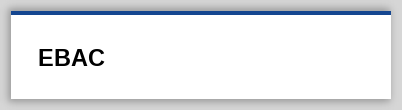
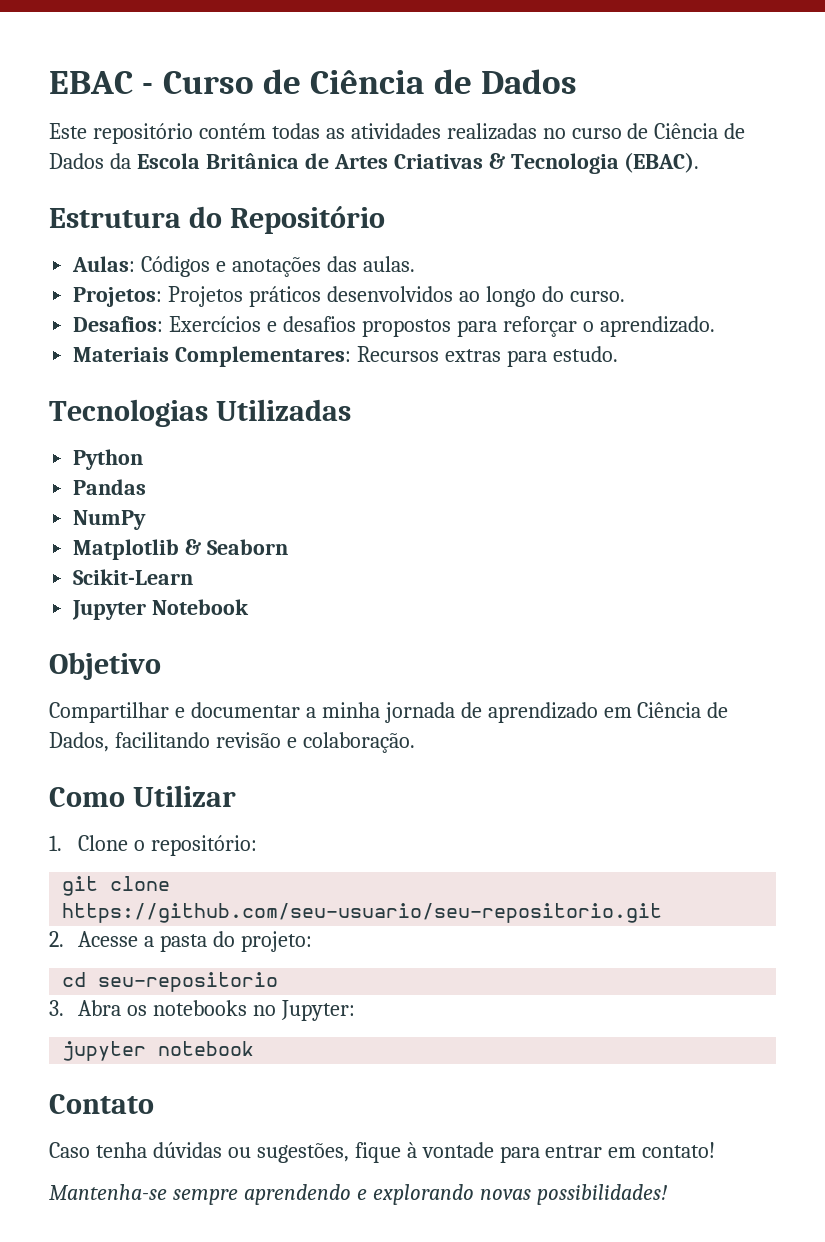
- EBAC
+ EBAC - Curso de Ciência de Dados
+ Este repositório contém todas as atividades realizadas no curso de Ciência de Dados da Escola Britânica de Artes Criativas & Tecnologia (EBAC).
+ Estrutura do Repositório
+ Aulas: Códigos e anotações das aulas.
+ Projetos: Projetos práticos desenvolvidos ao longo do curso.
+ Desafios: Exercícios e desafios propostos para reforçar o aprendizado.
+ Materiais Complementares: Recursos extras para estudo.
+ Tecnologias Utilizadas
+ Python
+ Pandas
+ NumPy
+ Matplotlib & Seaborn
+ Scikit-Learn
+ Jupyter Notebook
+ Objetivo
+ Compartilhar e documentar a minha jornada de aprendizado em Ciência de Dados, facilitando revisão e colaboração.
+ Como Utilizar
+ 1. Clone o repositório:
+ git clone https://github.com/seu-usuario/seu-repositorio.git
+ 2. Acesse a pasta do projeto:
+ cd seu-repositorio
+ 3. Abra os notebooks no Jupyter:
+ jupyter notebook
+ Contato
+ Caso tenha dúvidas ou sugestões, fique à vontade para entrar em contato!
+ Mantenha-se sempre aprendendo e explorando novas possibilidades!

